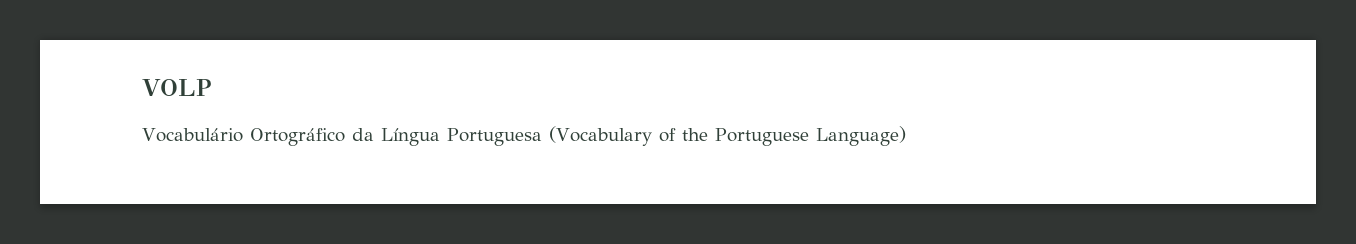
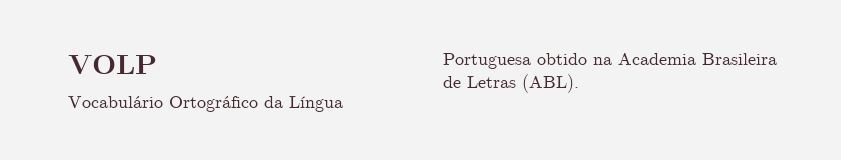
- Vocabulário Ortográfico da Língua Portuguesa (Vocabulary of the Portuguese Language)
+ Vocabulário Ortográfico da Língua Portuguesa obtido na Academia Brasileira de Letras (ABL).

